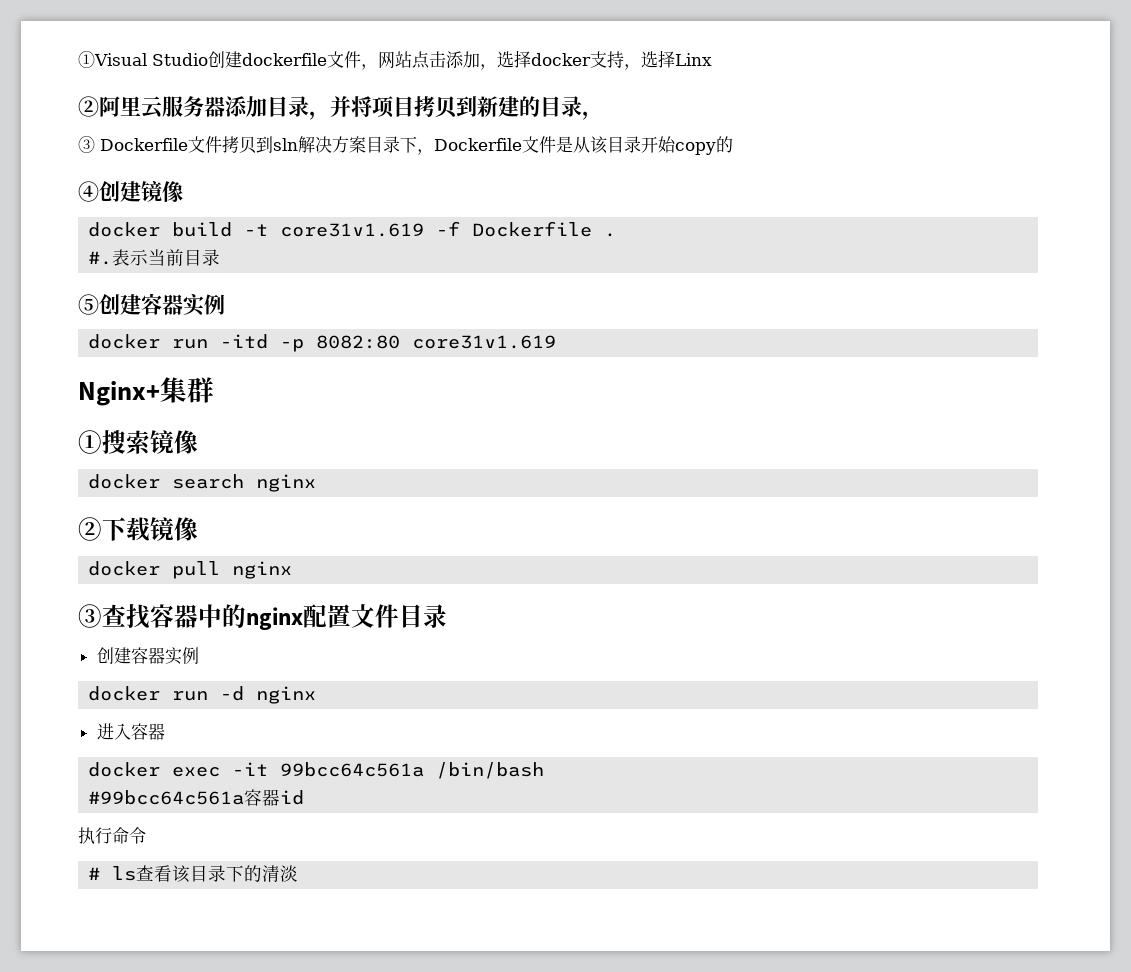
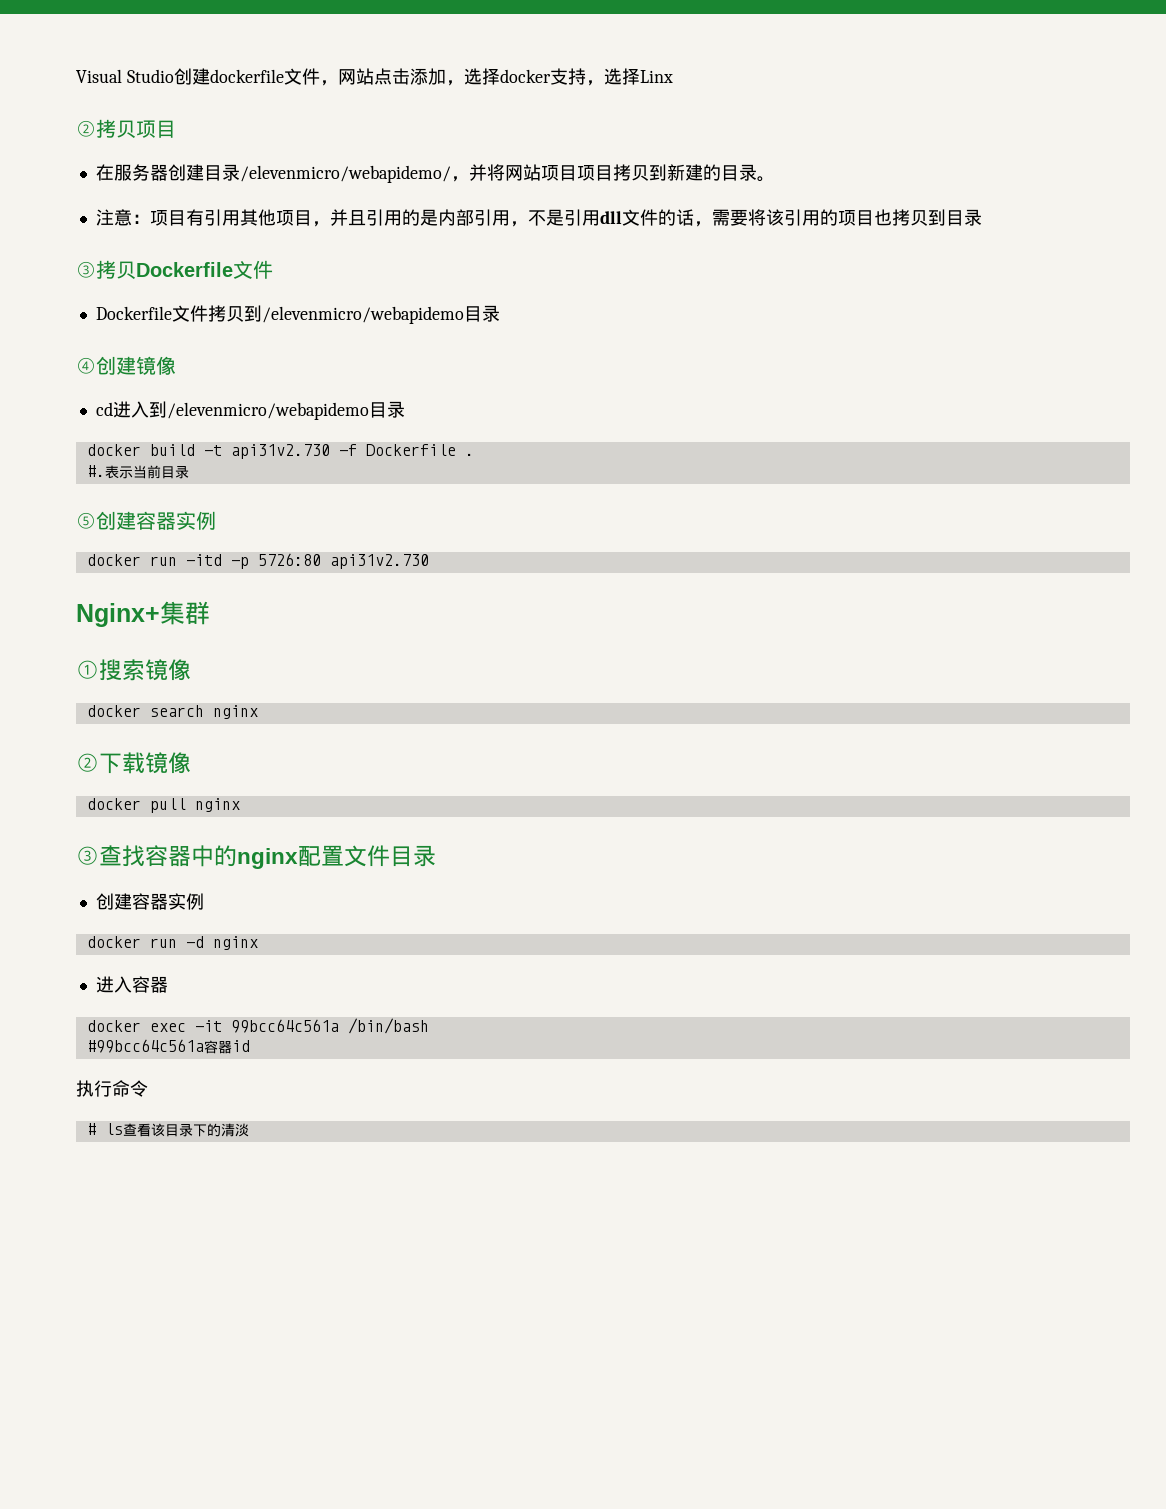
- ①Visual Studio创建dockerfile文件，网站点击添加，选择docker支持，选择Linx
+ Visual Studio创建dockerfile文件，网站点击添加，选择docker支持，选择Linx
- ②阿里云服务器添加目录，并将项目拷贝到新建的目录，
- ③ Dockerfile文件拷贝到sln解决方案目录下，Dockerfile文件是从该目录开始copy的
+ ②拷贝项目
+ 在服务器创建目录/elevenmicro/webapidemo/，并将网站项目项目拷贝到新建的目录。
+ 注意：项目有引用其他项目，并且引用的是内部引用，不是引用dll文件的话，需要将该引用的项目也拷贝到目录
+ ③拷贝Dockerfile文件
+ Dockerfile文件拷贝到/elevenmicro/webapidemo目录
+ cd进入到/elevenmicro/webapidemo目录
- docker build -t core31v1.619 -f Dockerfile .
+ docker build -t api31v2.730 -f Dockerfile .
- docker run -itd -p 8082:80 core31v1.619
+ docker run -itd -p 5726:80 api31v2.730

